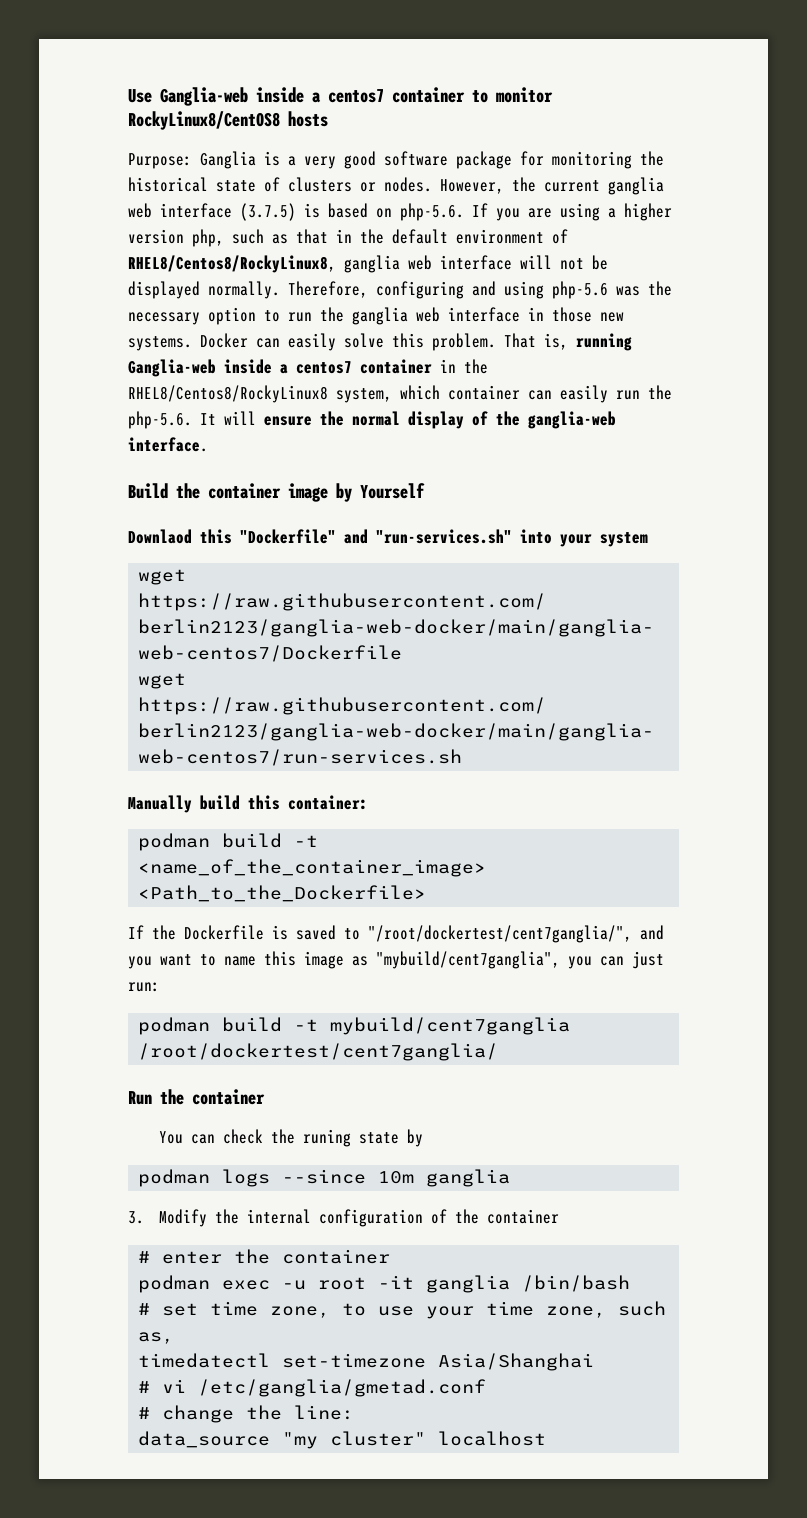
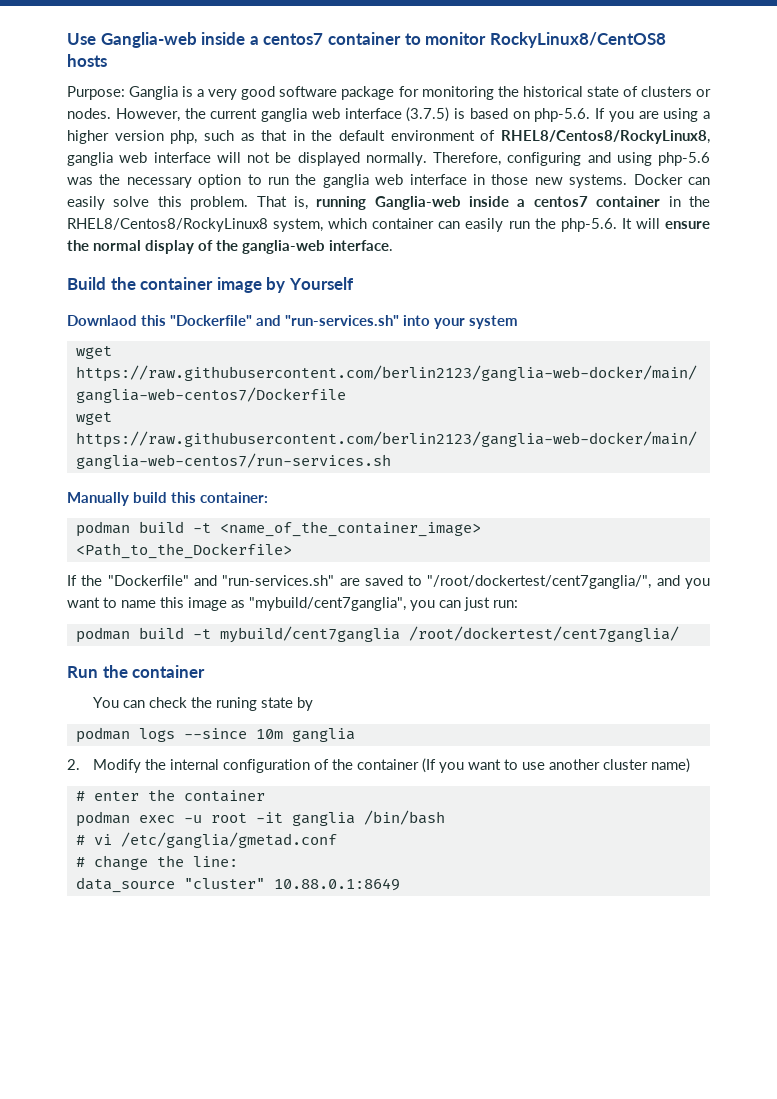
- If the Dockerfile is saved to "/root/dockertest/cent7ganglia/", and you want to name this image as "mybuild/cent7ganglia", you can just run:
+ If the "Dockerfile" and "run-services.sh" are saved to "/root/dockertest/cent7ganglia/", and you want to name this image as "mybuild/cent7ganglia", you can just run:
- 3. Modify the internal configuration of the container
+ 2. Modify the internal configuration of the container (If you want to use another cluster name)
- # set time zone, to use your time zone, such as,
- timedatectl set-timezone Asia/Shanghai
- data_source "my cluster" localhost
+ data_source "cluster" 10.88.0.1:8649

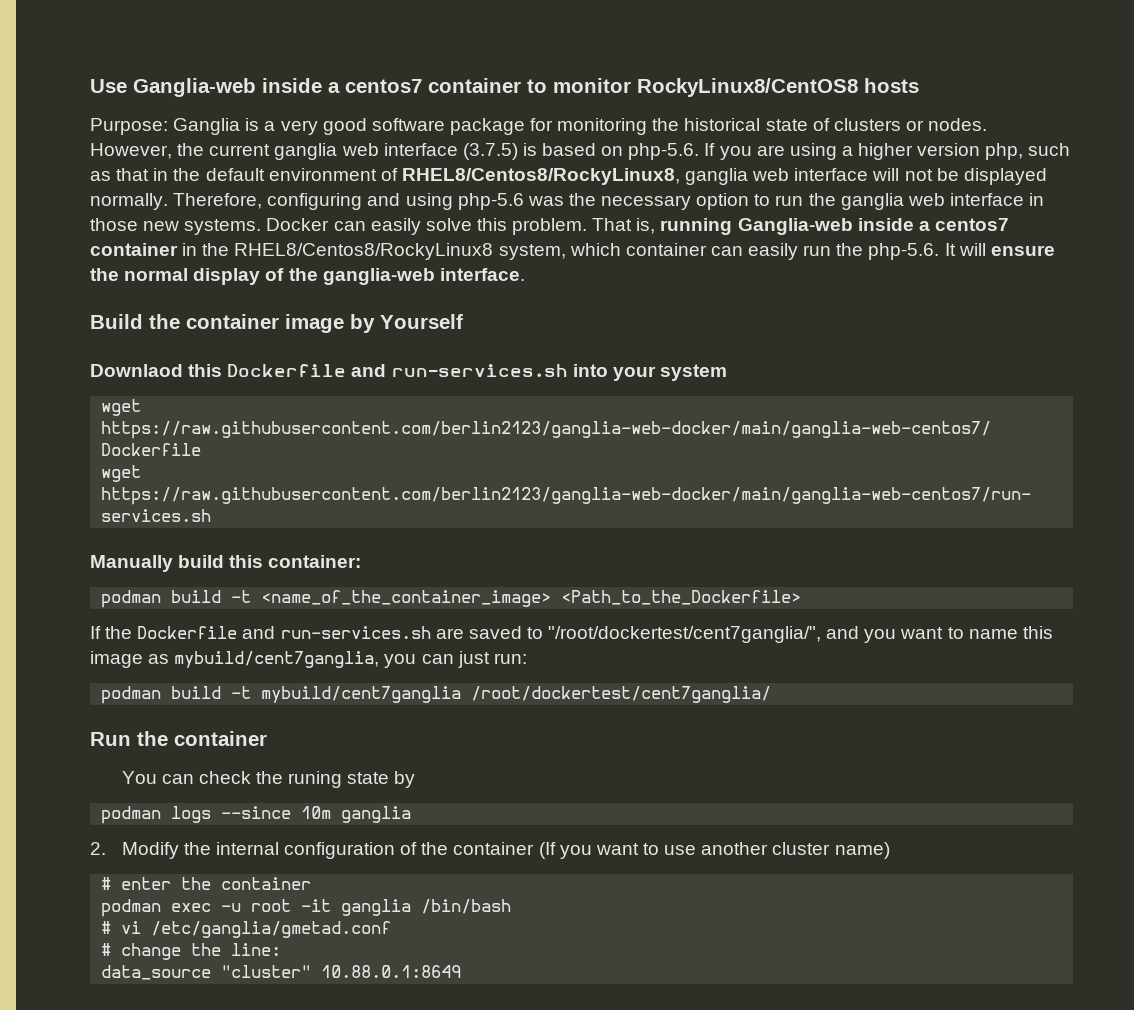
- Downlaod this "Dockerfile" and "run-services.sh" into your system
+ Downlaod this Dockerfile and run-services.sh into your system
- If the "Dockerfile" and "run-services.sh" are saved to "/root/dockertest/cent7ganglia/", and you want to name this image as "mybuild/cent7ganglia", you can just run:
+ If the Dockerfile and run-services.sh are saved to "/root/dockertest/cent7ganglia/", and you want to name this image as mybuild/cent7ganglia, you can just run:

